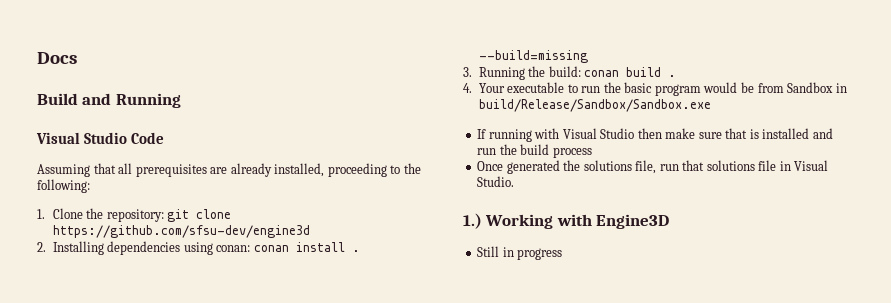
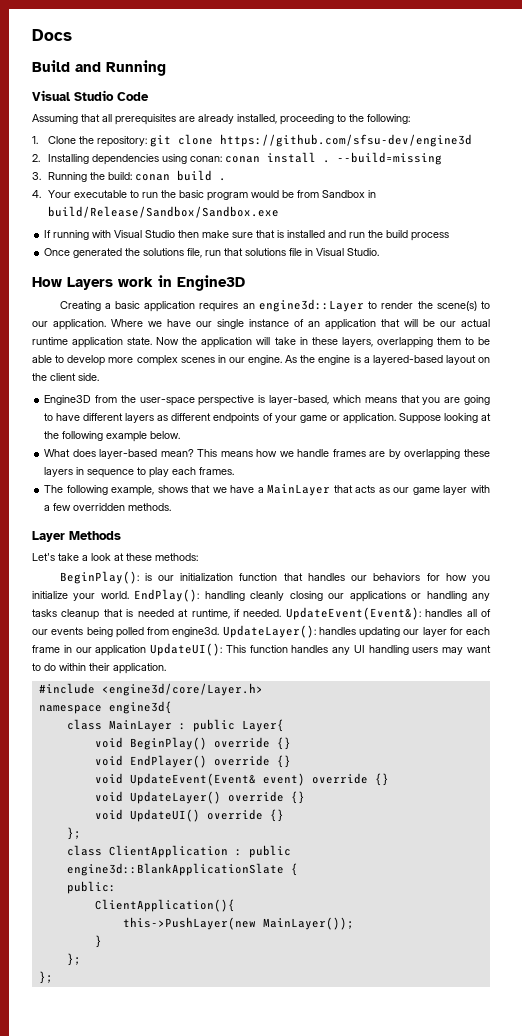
- 1.) Working with Engine3D
- Still in progress
+ How Layers work in Engine3D
+ Creating a basic application requires an engine3d::Layer to render the scene(s) to our application. Where we have our single instance of an application that will be our actual runtime application state. Now the application will take in these layers, overlapping them to be able to develop more complex scenes in our engine. As the engine is a layered-based layout on the client side.
+ Engine3D from the user-space perspective is layer-based, which means that you are going to have different layers as different endpoints of your game or application. Suppose looking at the following example below.
+ What does layer-based mean? This means how we handle frames are by overlapping these layers in sequence to play each frames.
+ The following example, shows that we have a MainLayer that acts as our game layer with a few overridden methods.
+ Layer Methods
+ Let's take a look at these methods:
+ BeginPlay(): is our initialization function that handles our behaviors for how you initialize your world. EndPlay(): handling cleanly closing our applications or handling any tasks cleanup that is needed at runtime, if needed. UpdateEvent(Event&): handles all of our events being polled from engine3d. UpdateLayer(): handles updating our layer for each frame in our application UpdateUI(): This function handles any UI handling users may want to do within their application.
+ #include <engine3d/core/Layer.h>
+ namespace engine3d{
+ class MainLayer : public Layer{
+ void BeginPlay() override {}
+ void EndPlayer() override {}
+ void UpdateEvent(Event& event) override {}
+ void UpdateLayer() override {}
+ void UpdateUI() override {}
+ };
+ class ClientApplication : public engine3d::BlankApplicationSlate {
+ public:
+ ClientApplication(){
+ this->PushLayer(new MainLayer());
+ }
+ };
+ };

